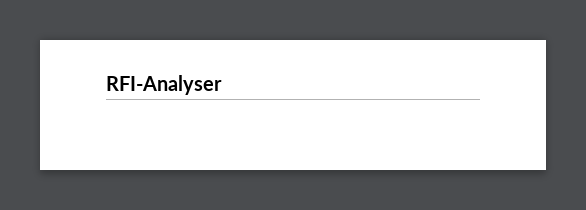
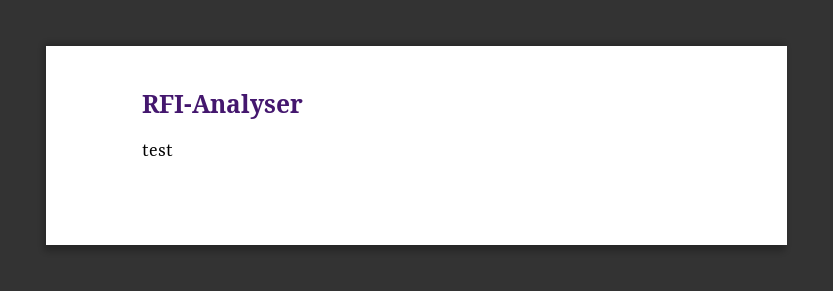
+ test

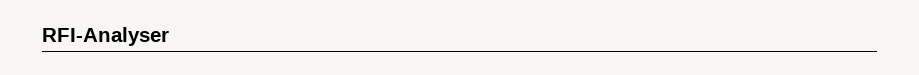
- test

